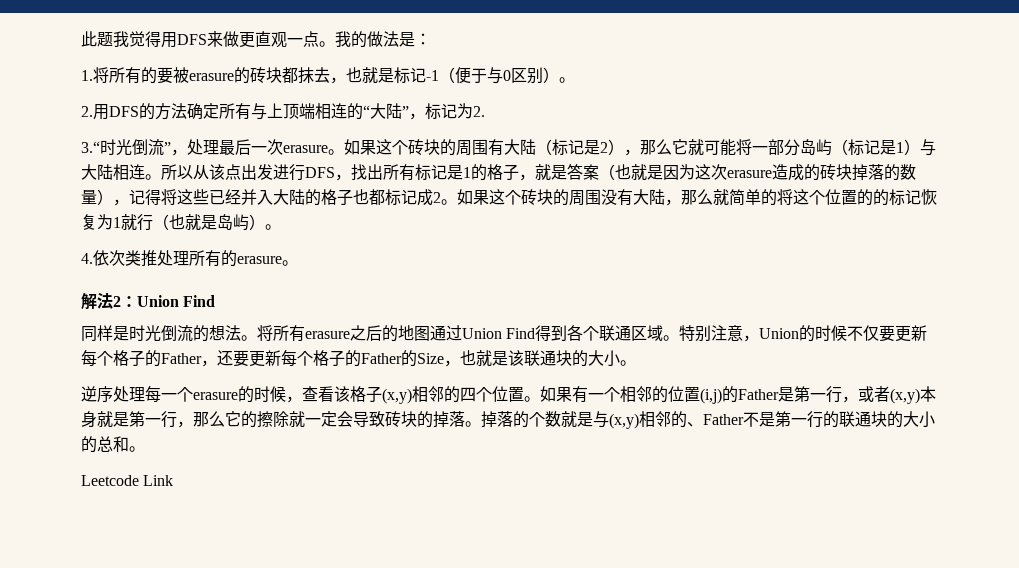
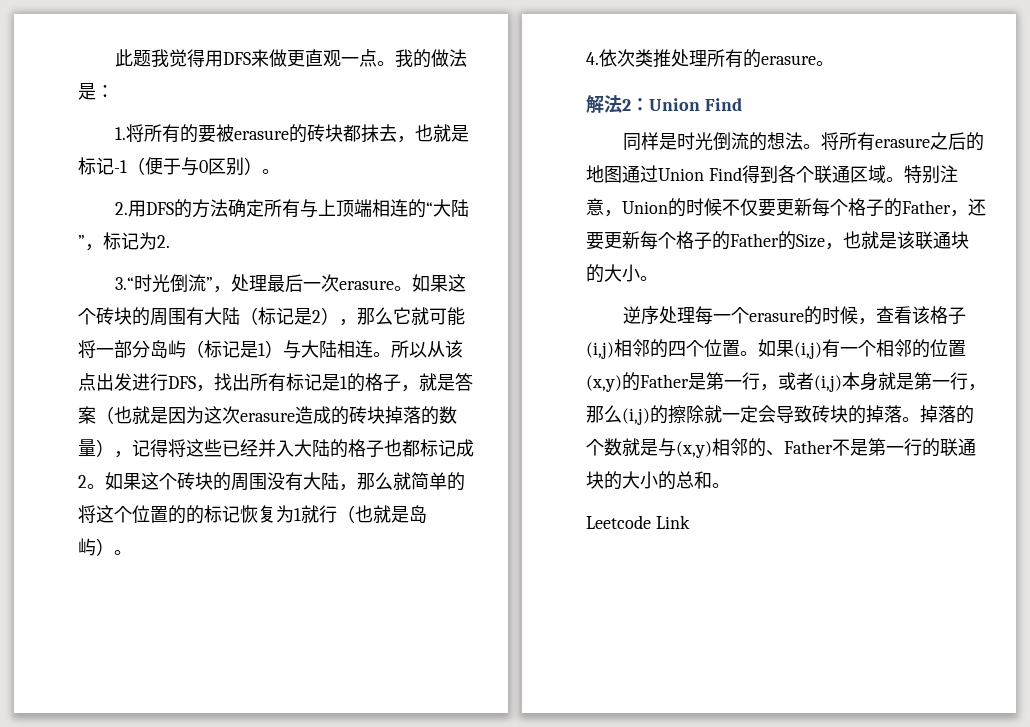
- 逆序处理每一个erasure的时候，查看该格子(x,y)相邻的四个位置。
+ 逆序处理每一个erasure的时候，查看该格子(i,j)相邻的四个位置。
- 如果有一个相邻的位置(i,j)的Father是第一行，或者(x,y)本身就是第一行，那么它的擦除就一定会导致砖块的掉落。
+ 如果(i,j)有一个相邻的位置(x,y)的Father是第一行，或者(i,j)本身就是第一行，那么(i,j)的擦除就一定会导致砖块的掉落。

